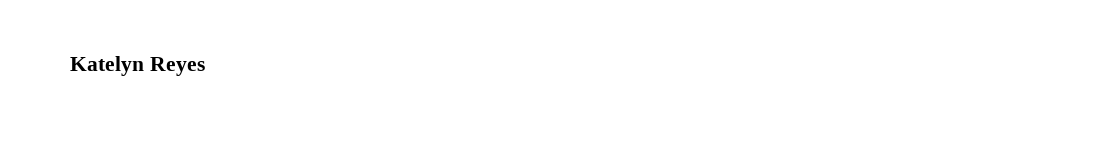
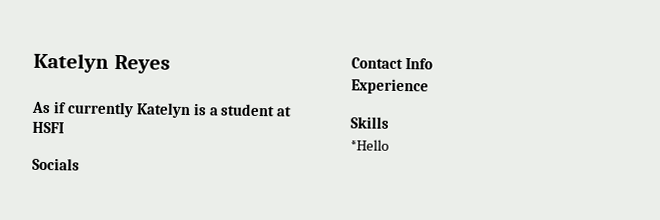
+ As if currently Katelyn is a student at HSFI
+ Socials
+ Contact Info
+ Experience
+ Skills
+ *Hello

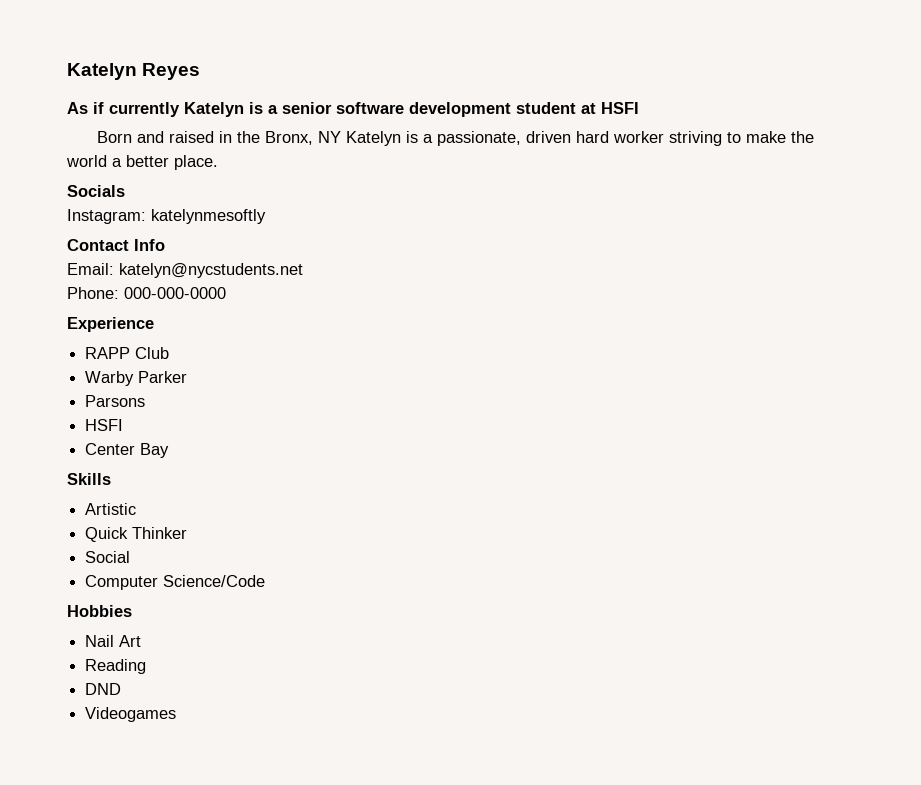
- As if currently Katelyn is a student at HSFI
+ As if currently Katelyn is a senior software development student at HSFI
+ Born and raised in the Bronx, NY Katelyn is a passionate, driven hard worker striving to make the world a better place.
+ Instagram: katelynmesoftly
+ Email: katelyn@nycstudents.net
+ Phone: 000-000-0000
  Experience
+ RAPP Club
+ Warby Parker
+ Parsons
+ HSFI
+ Center Bay
  Skills
- *Hello
+ Artistic
+ Quick Thinker
+ Social
+ Computer Science/Code
+ Hobbies
+ Nail Art
+ Reading
+ DND
+ Videogames

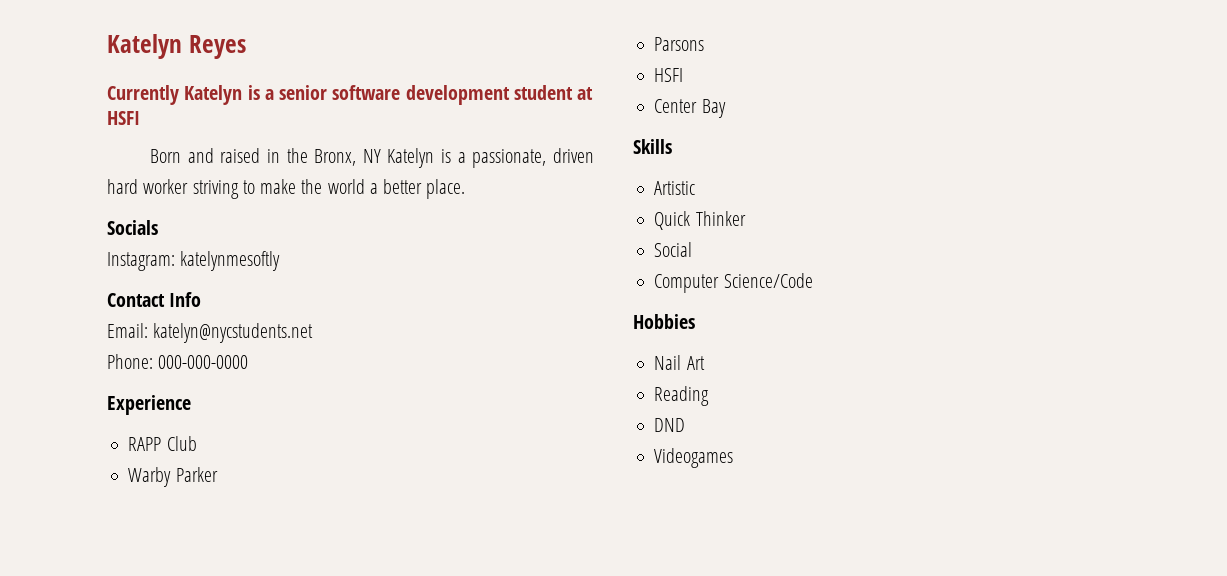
- As if currently Katelyn is a senior software development student at HSFI
+ Currently Katelyn is a senior software development student at HSFI

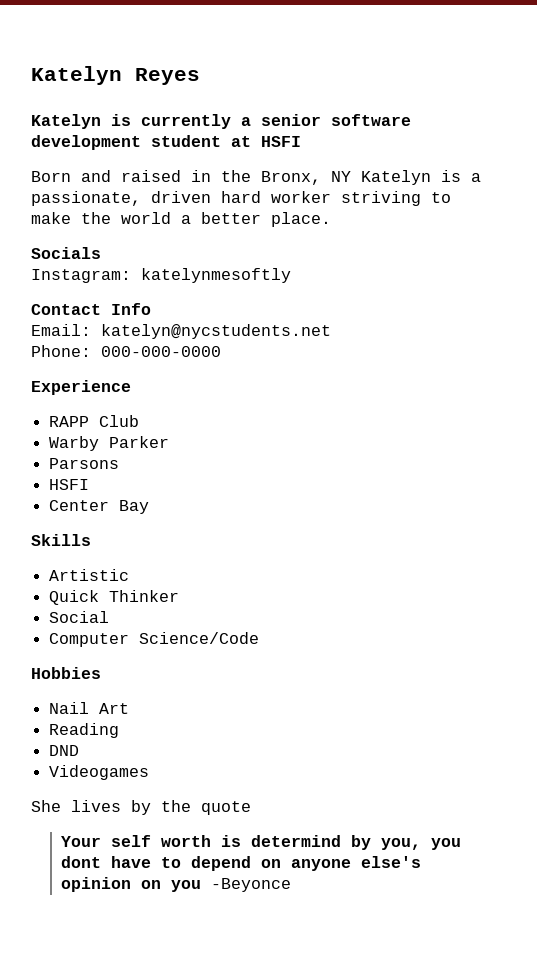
- Currently Katelyn is a senior software development student at HSFI
+ Katelyn is currently a senior software development student at HSFI
+ She lives by the quote
+ Your self worth is determind by you, you dont have to depend on anyone else's opinion on you -Beyonce

